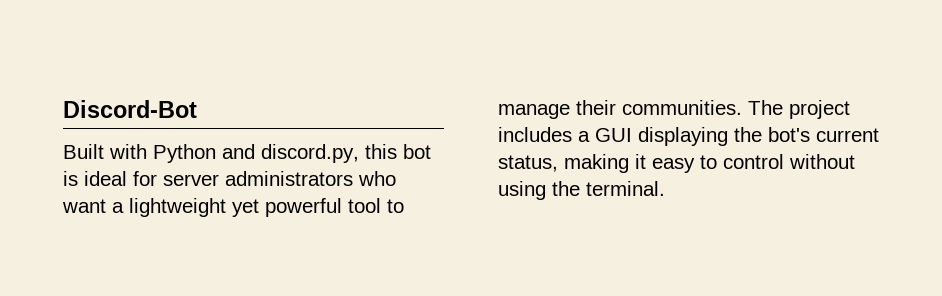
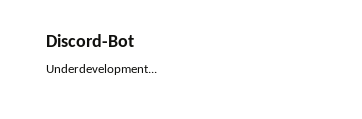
- Built with Python and discord.py, this bot is ideal for server administrators who want a lightweight yet powerful tool to manage their communities. The project includes a GUI displaying the bot's current status, making it easy to control without using the terminal.
+ Underdevelopment...

